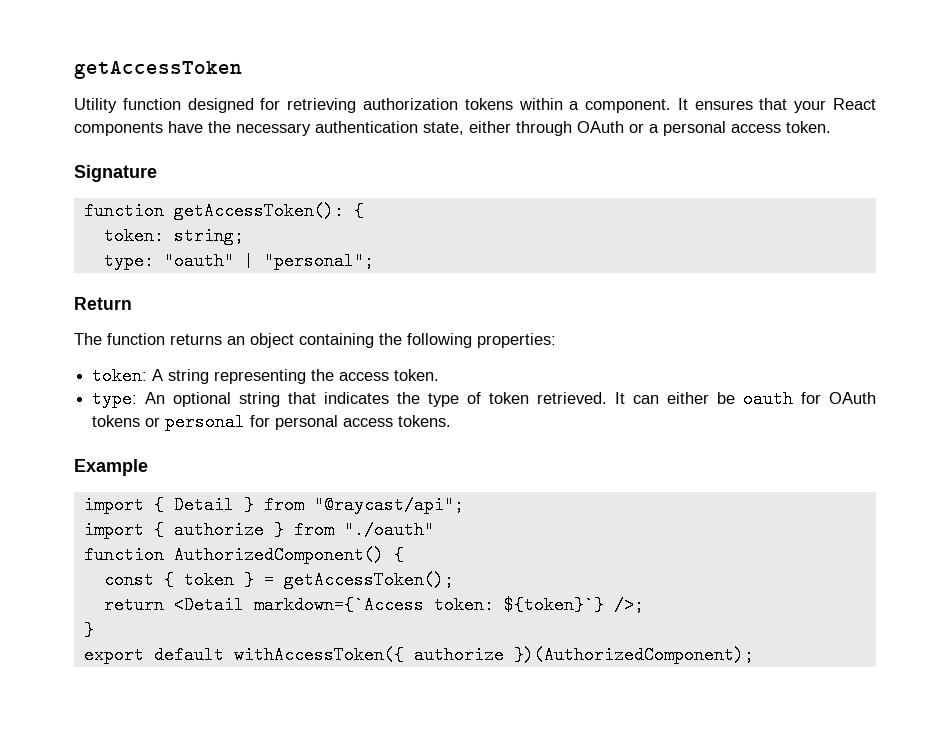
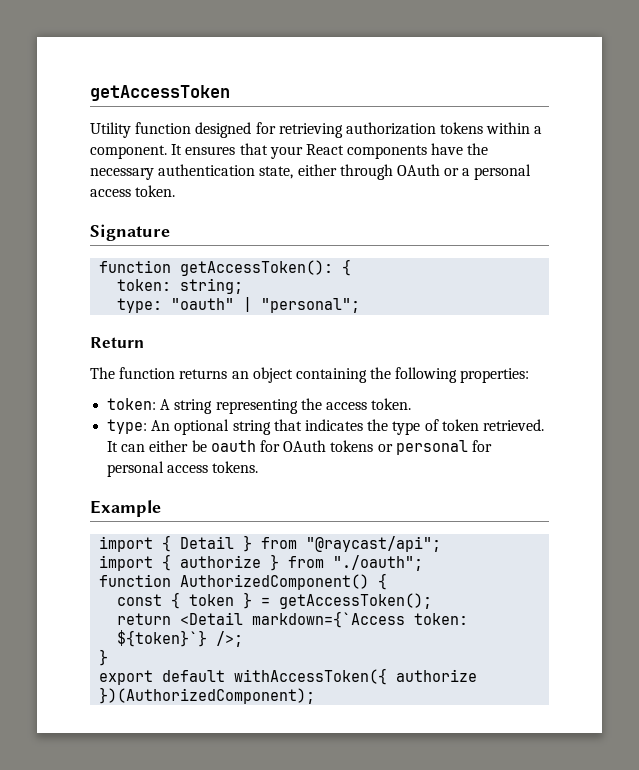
- import { authorize } from "./oauth"
+ import { authorize } from "./oauth";

